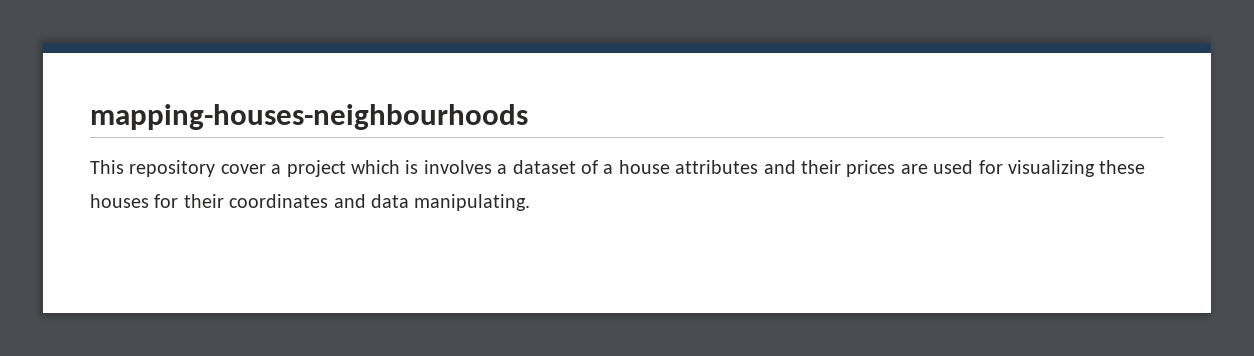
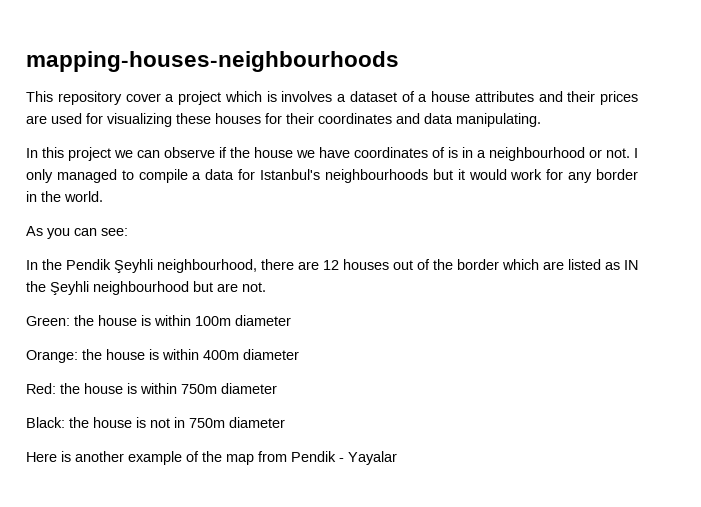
+ In this project we can observe if the house we have coordinates of is in a neighbourhood or not. I only managed to compile a data for Istanbul's neighbourhoods but it would work for any border in the world.
+ As you can see:
+ In the Pendik Şeyhli neighbourhood, there are 12 houses out of the border which are listed as IN the Şeyhli neighbourhood but are not.
+ Green: the house is within 100m diameter
+ Orange: the house is within 400m diameter
+ Red: the house is within 750m diameter
+ Black: the house is not in 750m diameter
+ Here is another example of the map from Pendik - Yayalar

